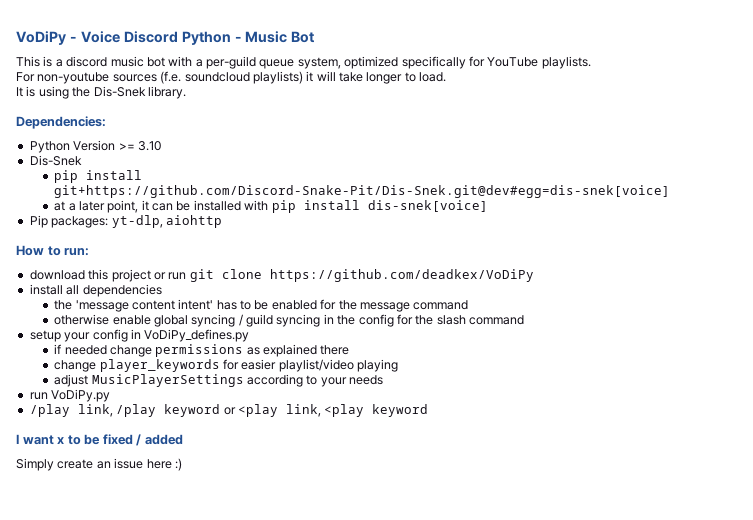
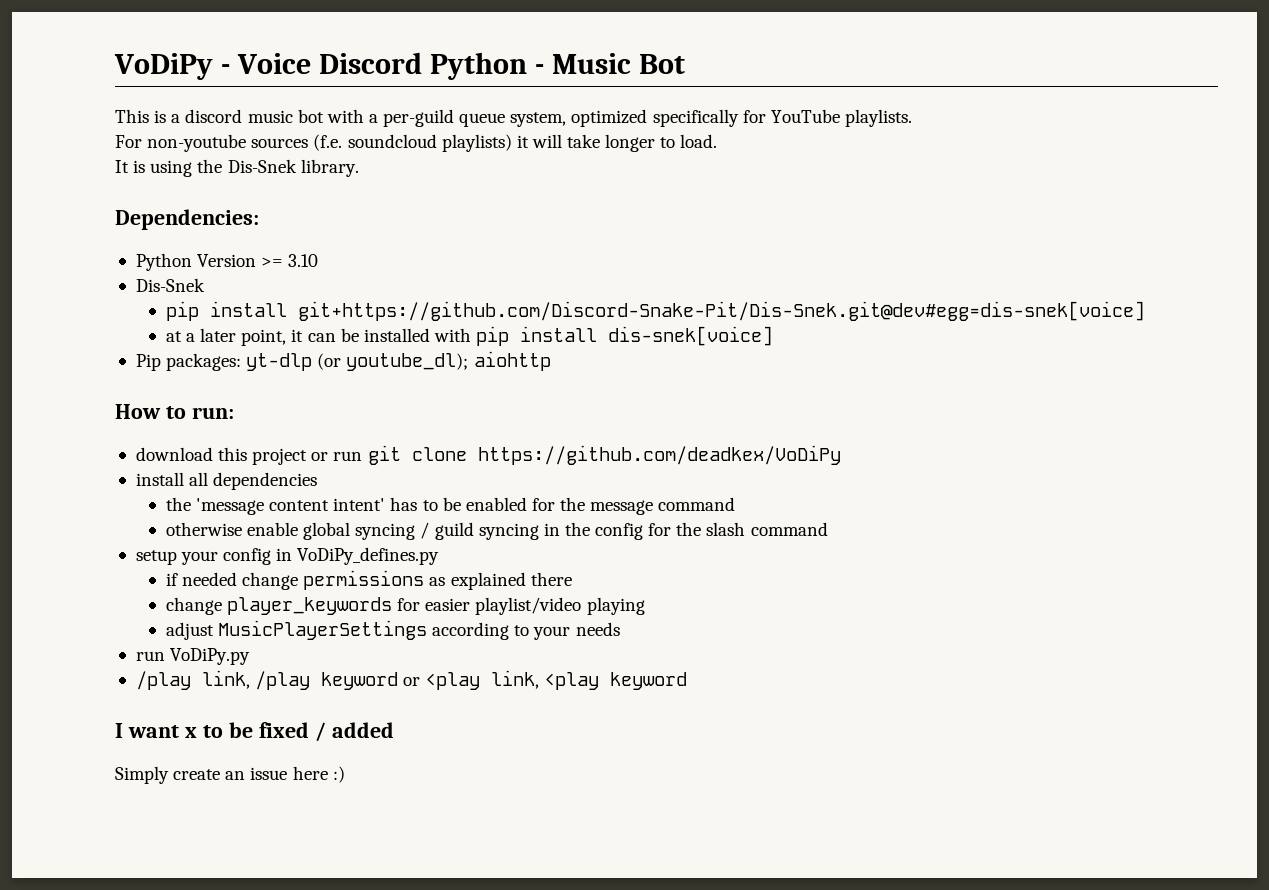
- Pip packages: yt-dlp, aiohttp
+ Pip packages: yt-dlp (or youtube_dl); aiohttp

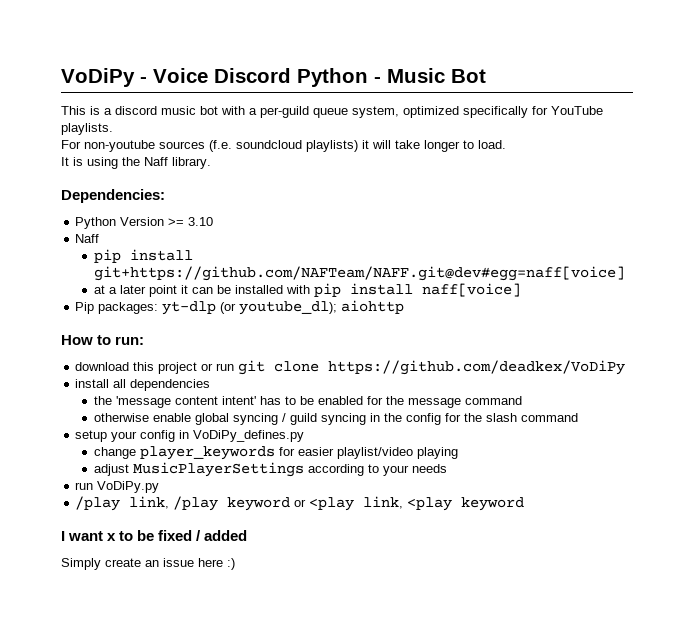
- It is using the Dis-Snek library.
+ It is using the Naff library.
  Python Version >= 3.10
- Dis-Snek
- pip install git+https://github.com/Discord-Snake-Pit/Dis-Snek.git@dev#egg=dis-snek[voice]
+ Naff
+ pip install git+https://github.com/NAFTeam/NAFF.git@dev#egg=naff[voice]
- at a later point, it can be installed with pip install dis-snek[voice]
+ at a later point it can be installed with pip install naff[voice]
- if needed change permissions as explained there

